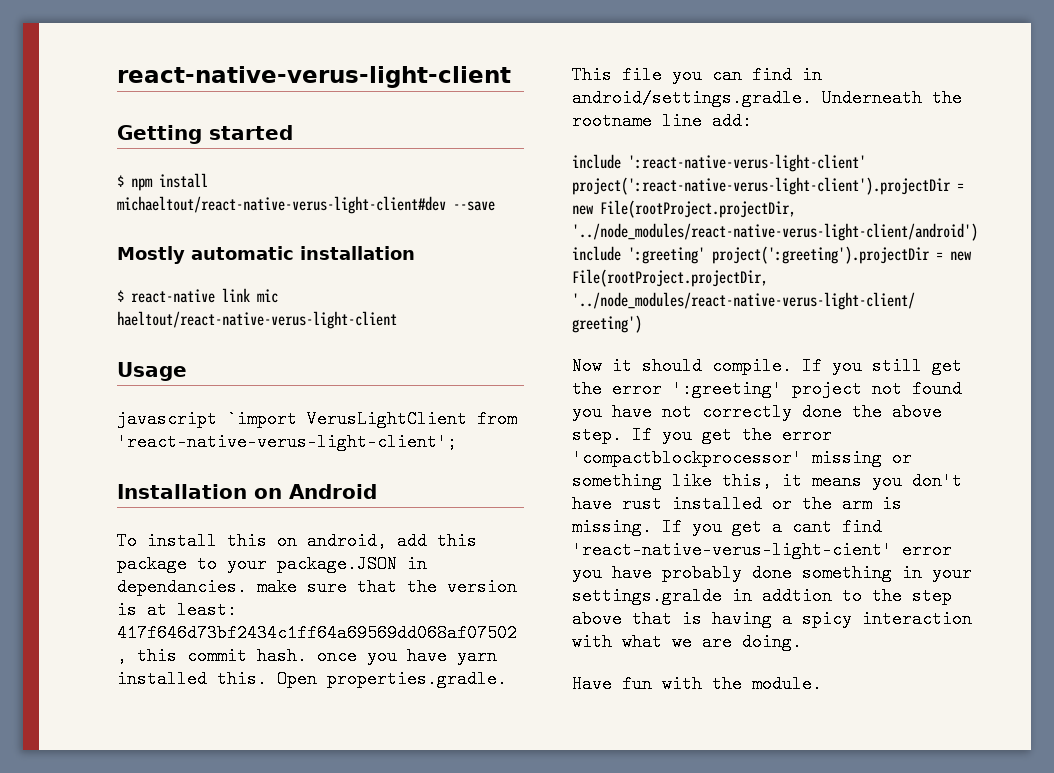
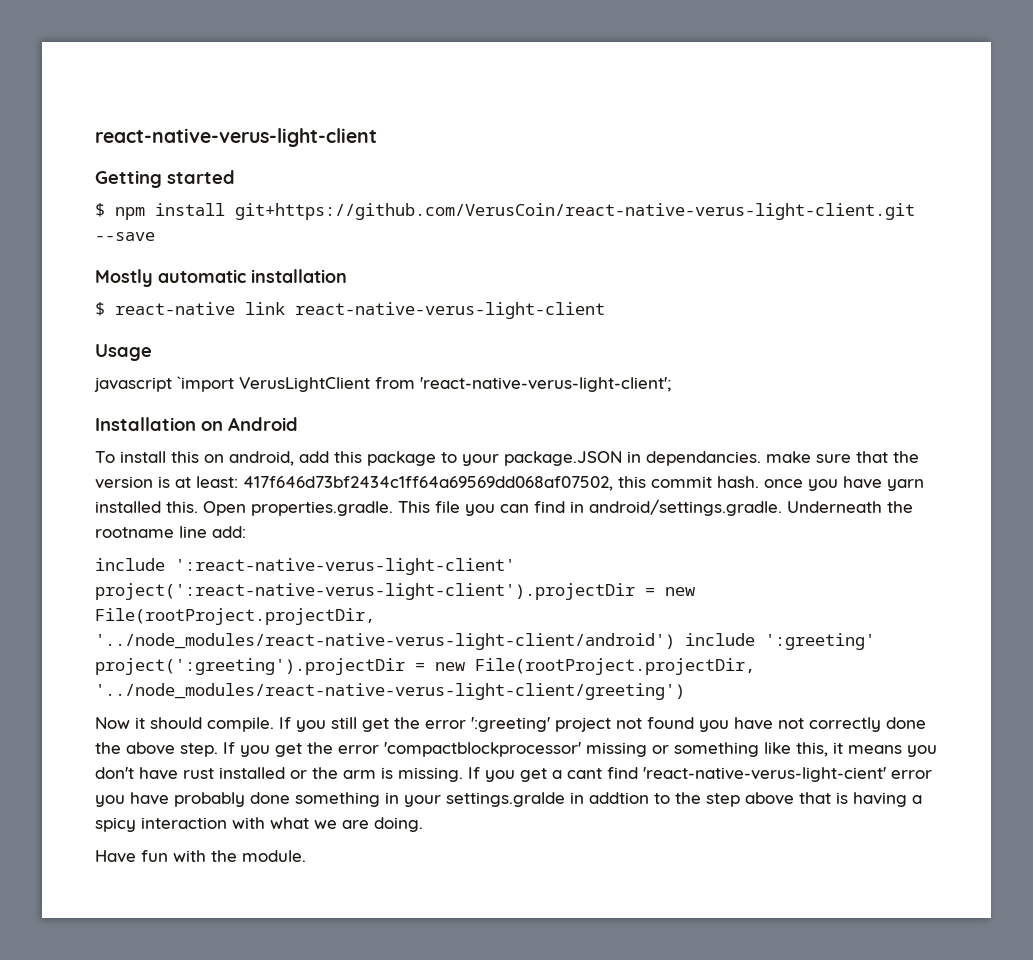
- $ npm install michaeltout/react-native-verus-light-client#dev --save
+ $ npm install git+https://github.com/VerusCoin/react-native-verus-light-client.git --save
- $ react-native link mic haeltout/react-native-verus-light-client
+ $ react-native link react-native-verus-light-client

